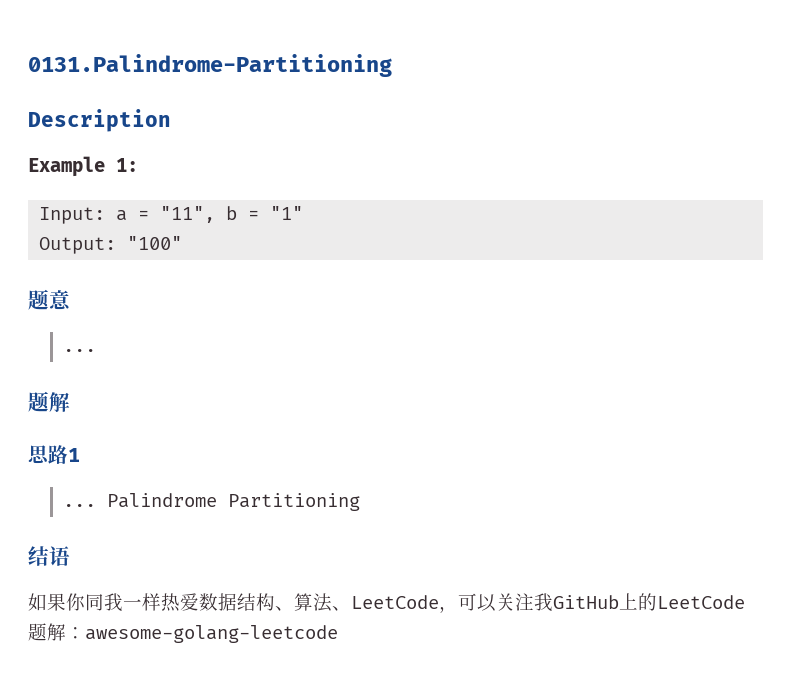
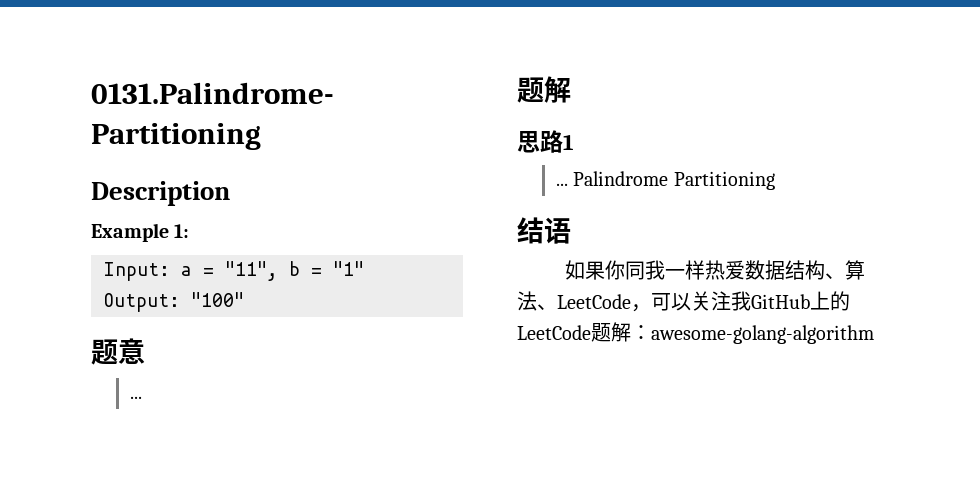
- 如果你同我一样热爱数据结构、算法、LeetCode，可以关注我GitHub上的LeetCode题解：awesome-golang-leetcode
+ 如果你同我一样热爱数据结构、算法、LeetCode，可以关注我GitHub上的LeetCode题解：awesome-golang-algorithm

